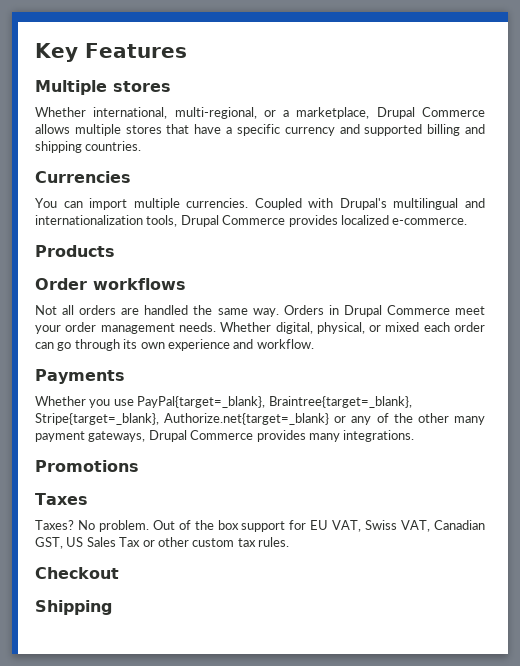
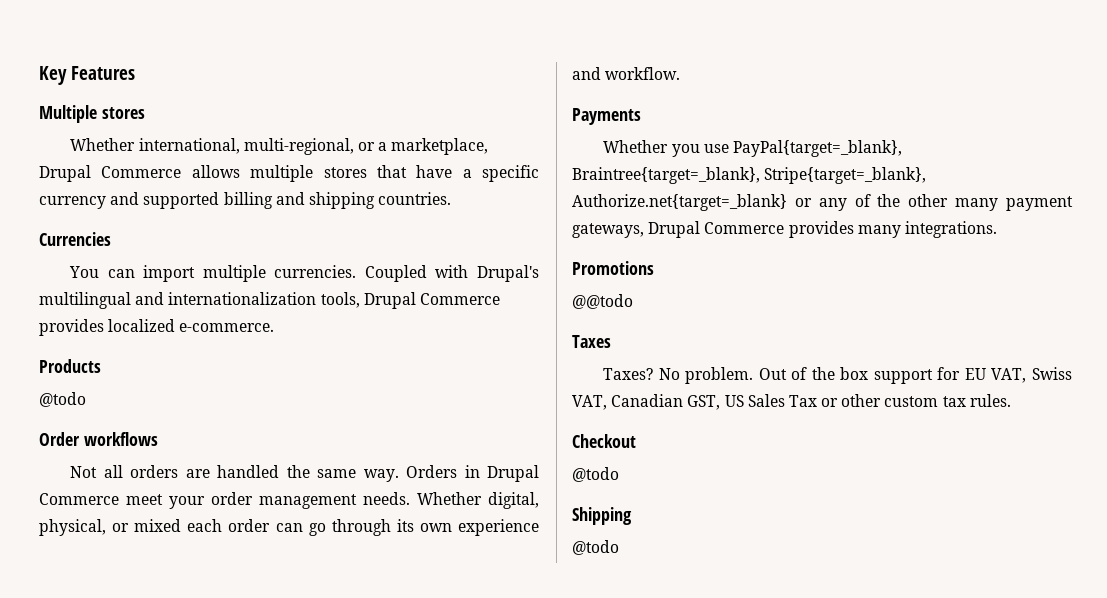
  Products
+ @todo
+ @@todo
  Checkout
+ @todo
  Shipping
+ @todo

